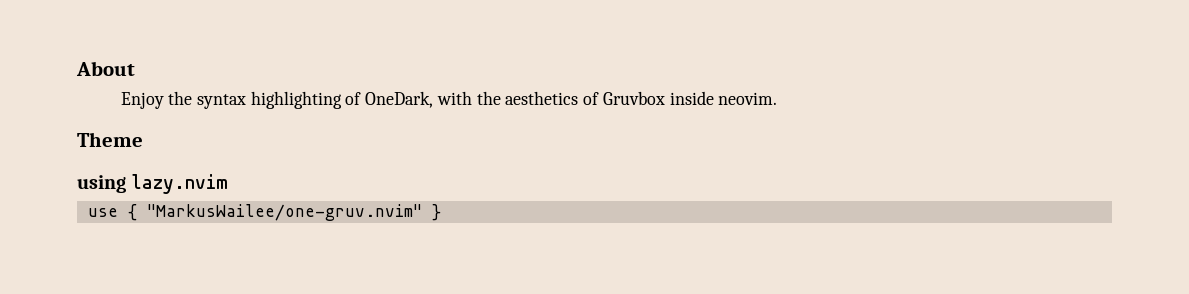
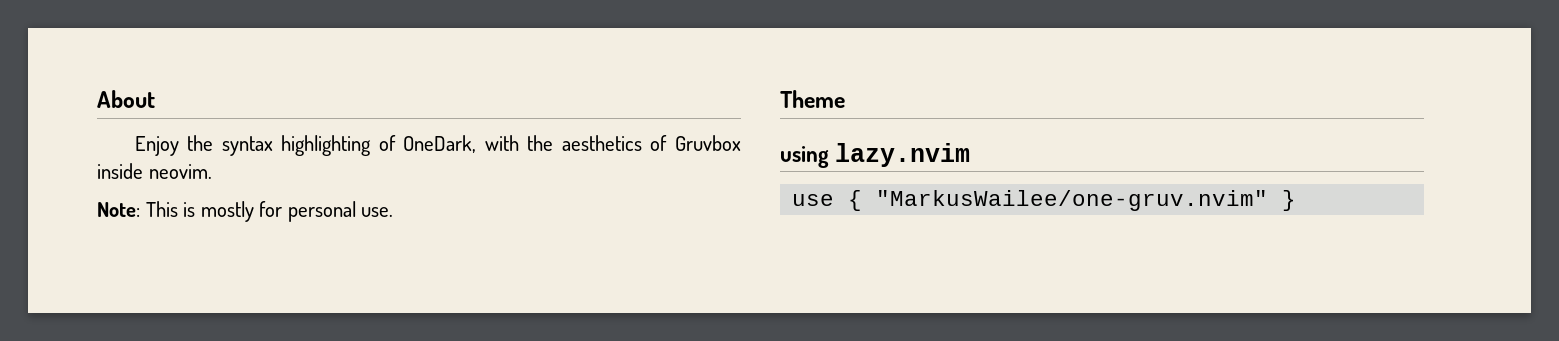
+ Note: This is mostly for personal use.

